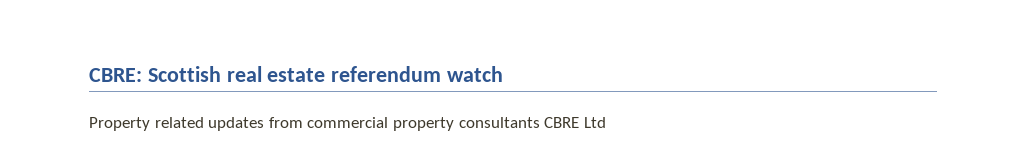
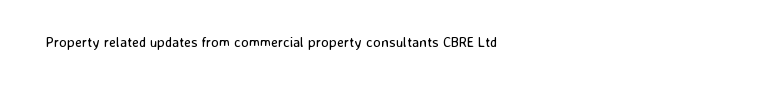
- CBRE: Scottish real estate referendum watch

